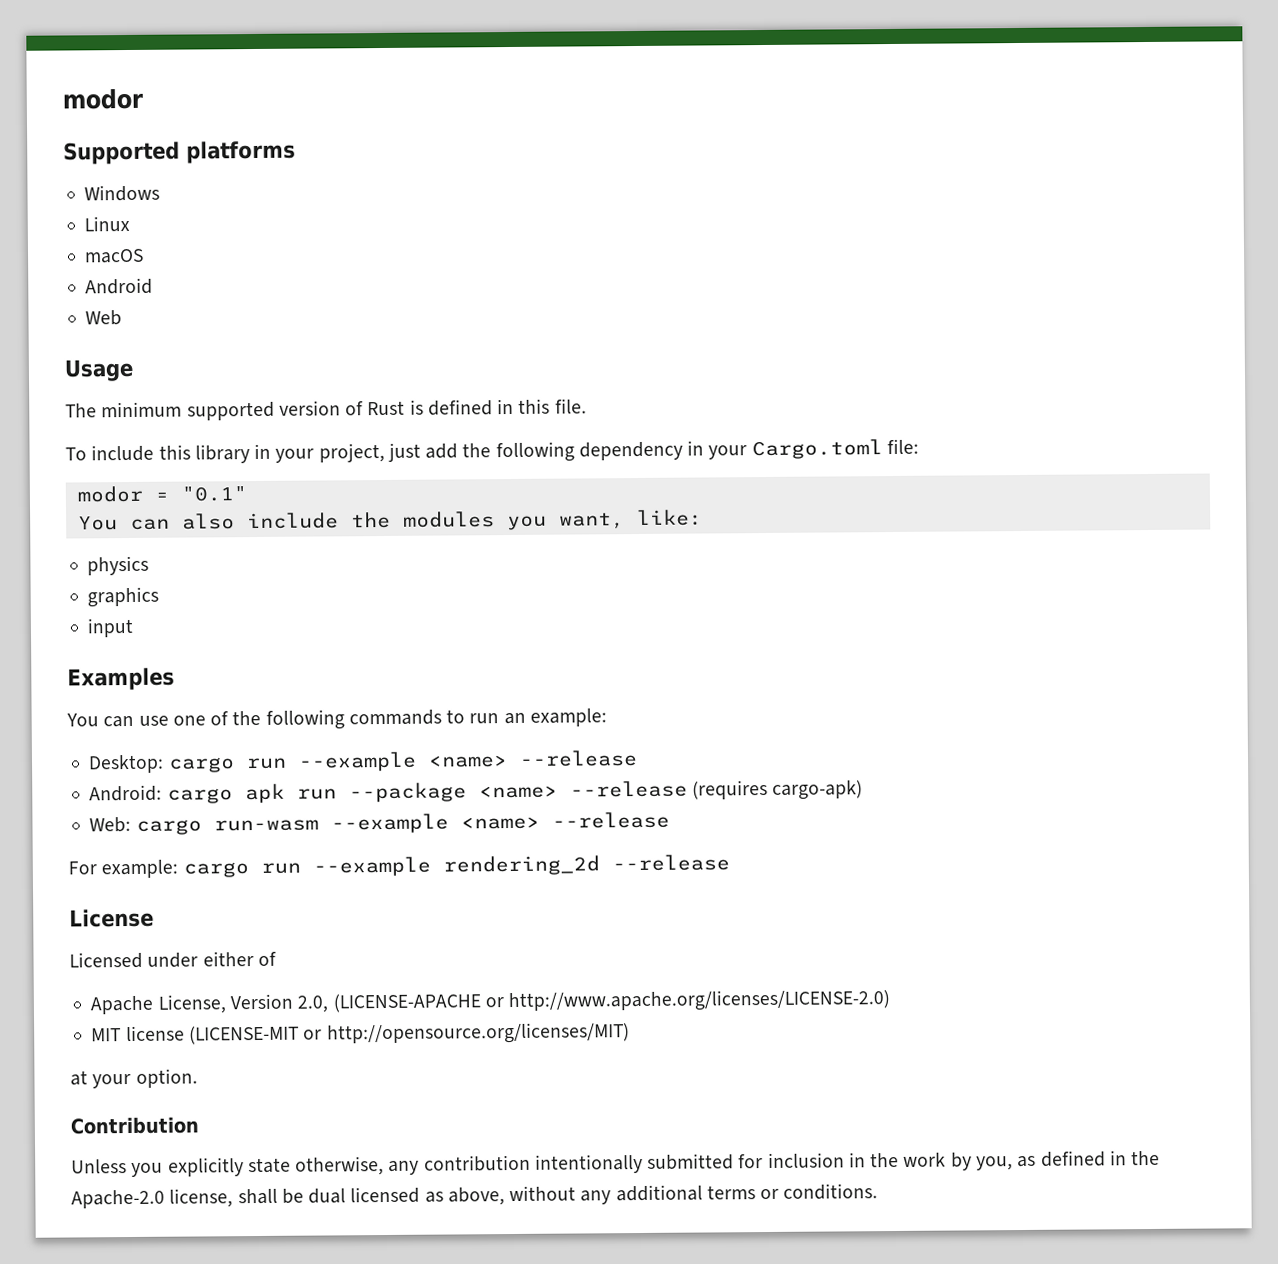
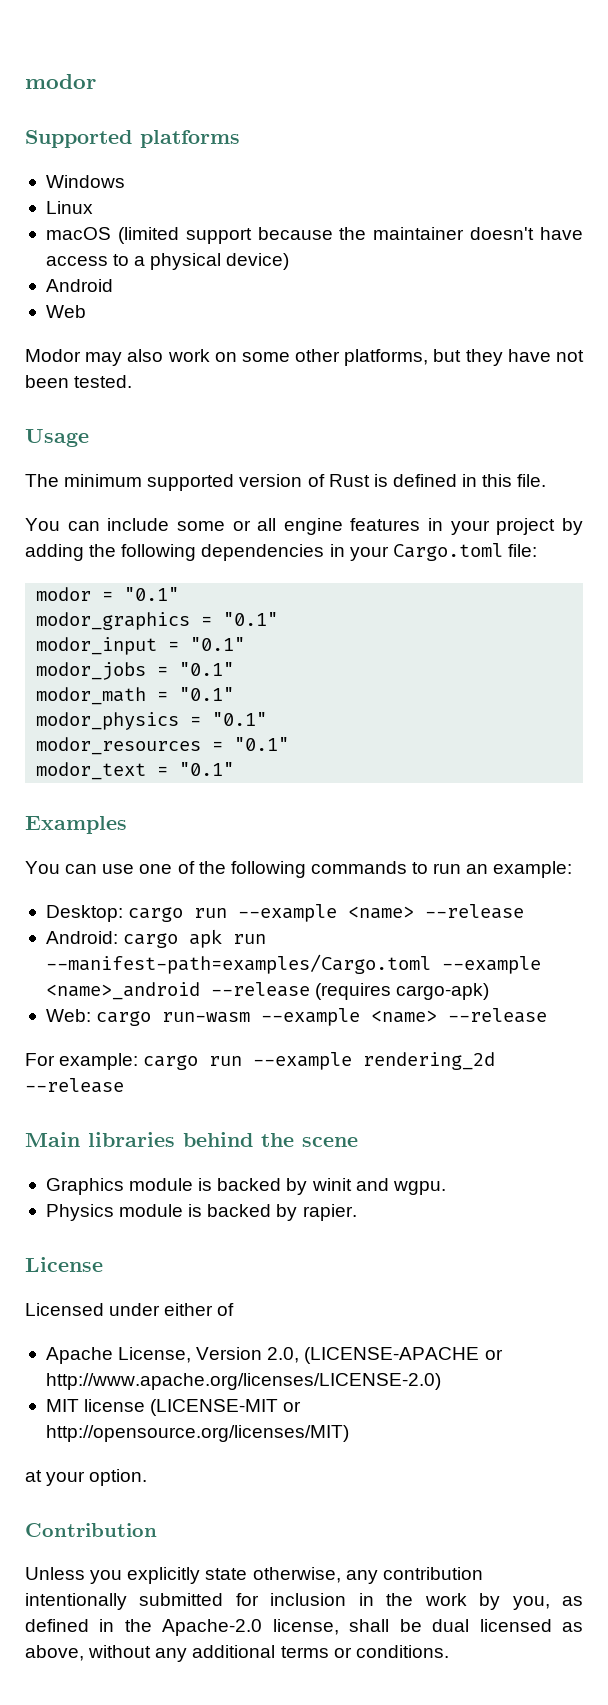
- macOS
+ macOS (limited support because the maintainer doesn't have access to a physical device)
  Android
  Web
+ Modor may also work on some other platforms, but they have not been tested.
- To include this library in your project, just add the following dependency in your Cargo.toml file:
+ You can include some or all engine features in your project by adding the following dependencies in your Cargo.toml file:
- You can also include the modules you want, like:
- physics
- graphics
- input
+ modor_graphics = "0.1"
+ modor_input = "0.1"
+ modor_jobs = "0.1"
+ modor_math = "0.1"
+ modor_physics = "0.1"
+ modor_resources = "0.1"
+ modor_text = "0.1"
- Android: cargo apk run --package <name> --release (requires cargo-apk)
+ Android: cargo apk run --manifest-path=examples/Cargo.toml --example <name>_android --release (requires cargo-apk)
+ Main libraries behind the scene
+ Graphics module is backed by winit and wgpu.
+ Physics module is backed by rapier.

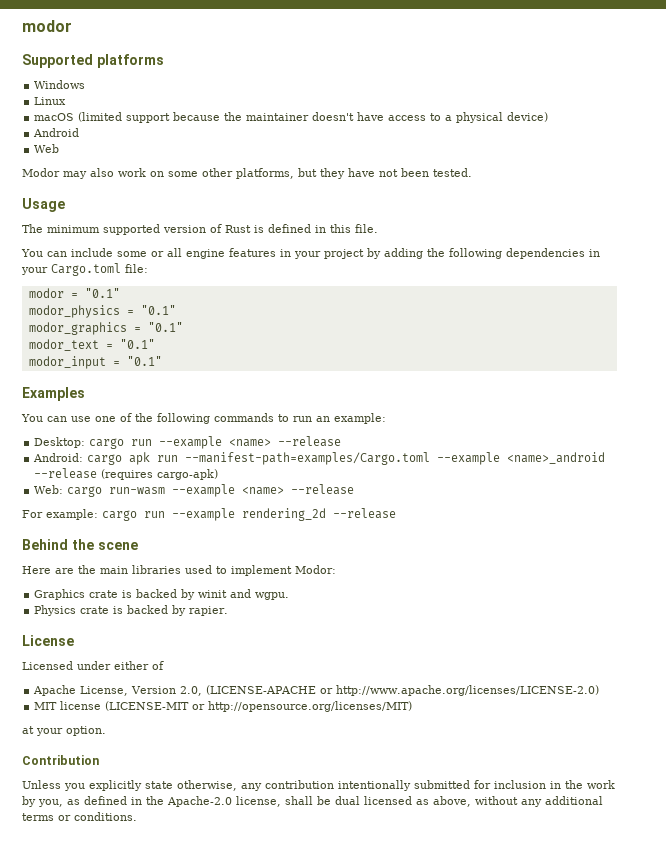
+ modor_physics = "0.1"
+ modor_text = "0.1"
  modor_input = "0.1"
- modor_jobs = "0.1"
- modor_math = "0.1"
- modor_physics = "0.1"
- modor_resources = "0.1"
- modor_text = "0.1"
- Main libraries behind the scene
+ Behind the scene
+ Here are the main libraries used to implement Modor:
- Graphics module is backed by winit and wgpu.
+ Graphics crate is backed by winit and wgpu.
- Physics module is backed by rapier.
+ Physics crate is backed by rapier.

